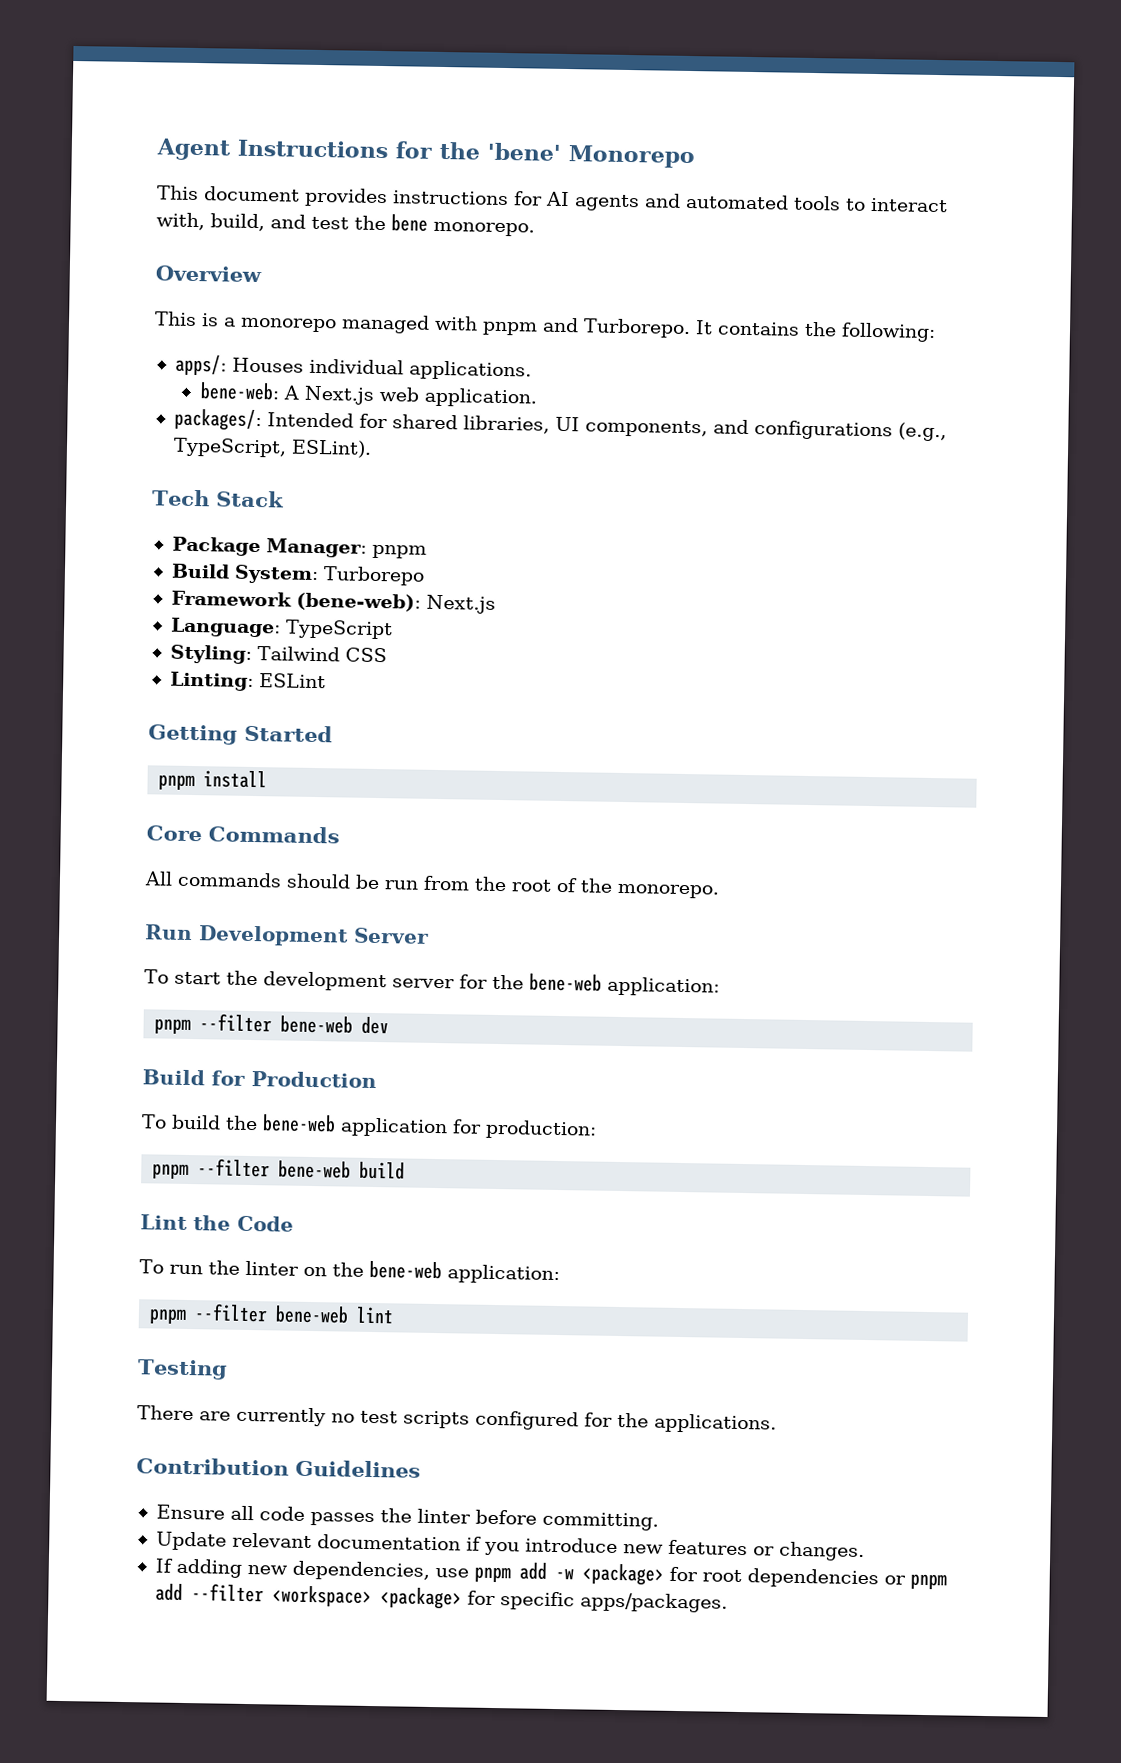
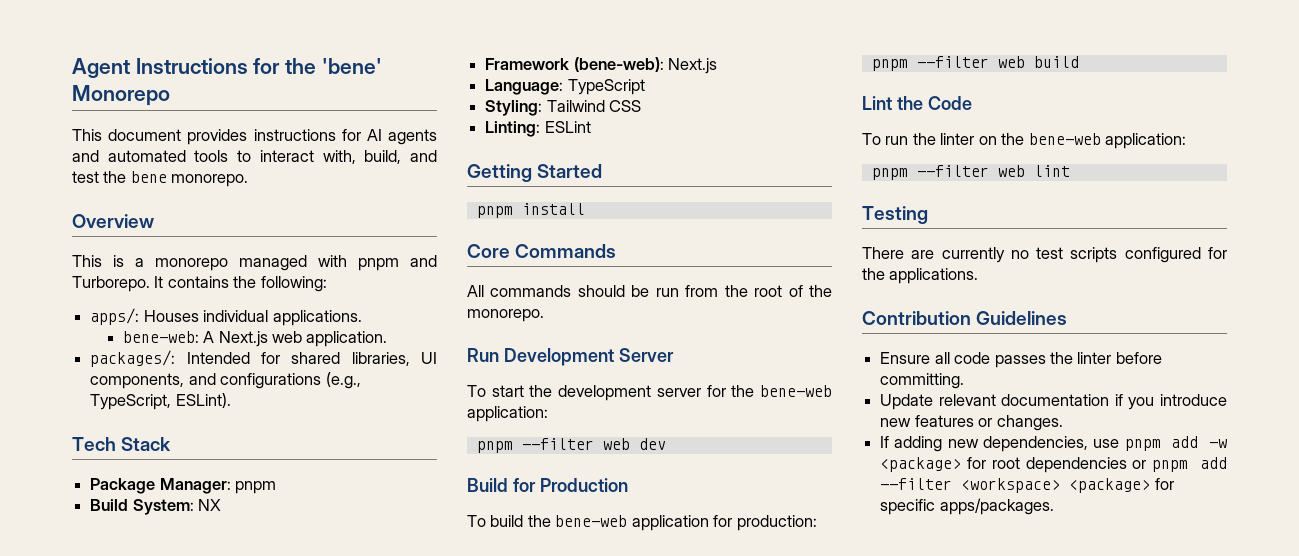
- Build System: Turborepo
+ Build System: NX
- pnpm --filter bene-web dev
+ pnpm --filter web dev
- pnpm --filter bene-web build
+ pnpm --filter web build
- pnpm --filter bene-web lint
+ pnpm --filter web lint

